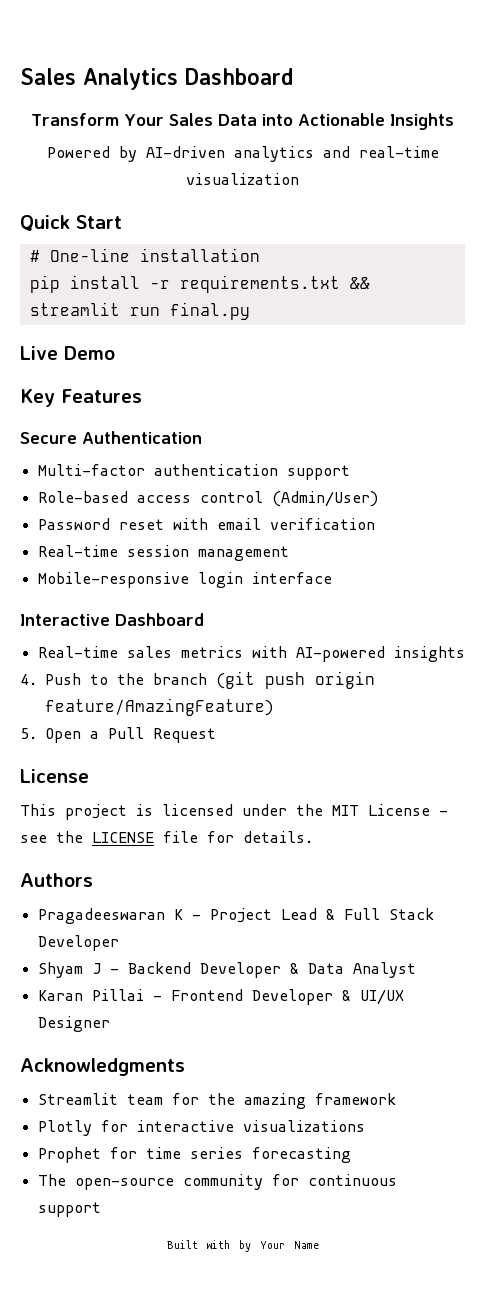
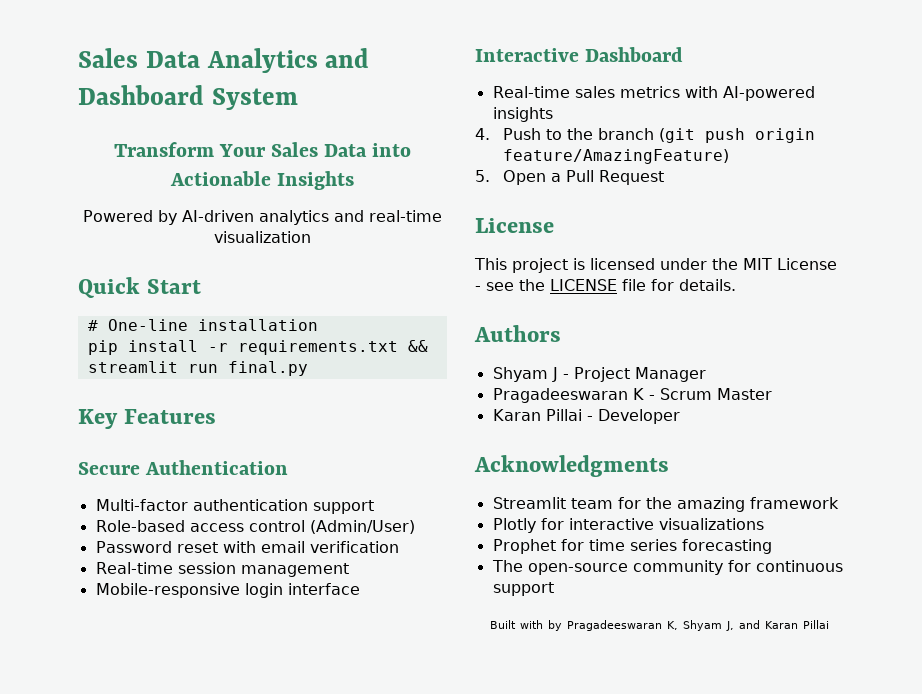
- Sales Analytics Dashboard
+ Sales Data Analytics and Dashboard System
- Live Demo
- Pragadeeswaran K - Project Lead & Full Stack Developer
- Shyam J - Backend Developer & Data Analyst
+ Shyam J - Project Manager
+ Pragadeeswaran K - Scrum Master
- Karan Pillai - Frontend Developer & UI/UX Designer
+ Karan Pillai - Developer
- Built with by Your Name
+ Built with by Pragadeeswaran K, Shyam J, and Karan Pillai

